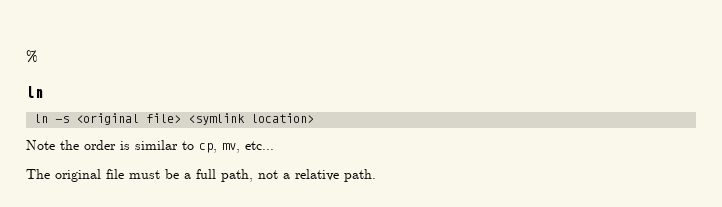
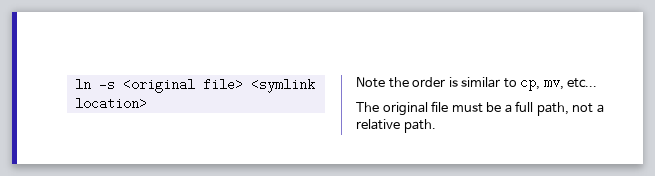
- %
- ln

